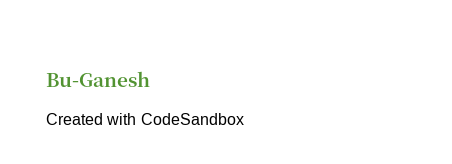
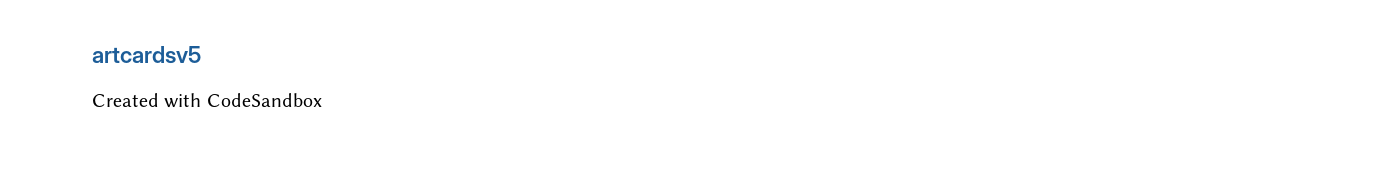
- Bu-Ganesh
+ artcardsv5

